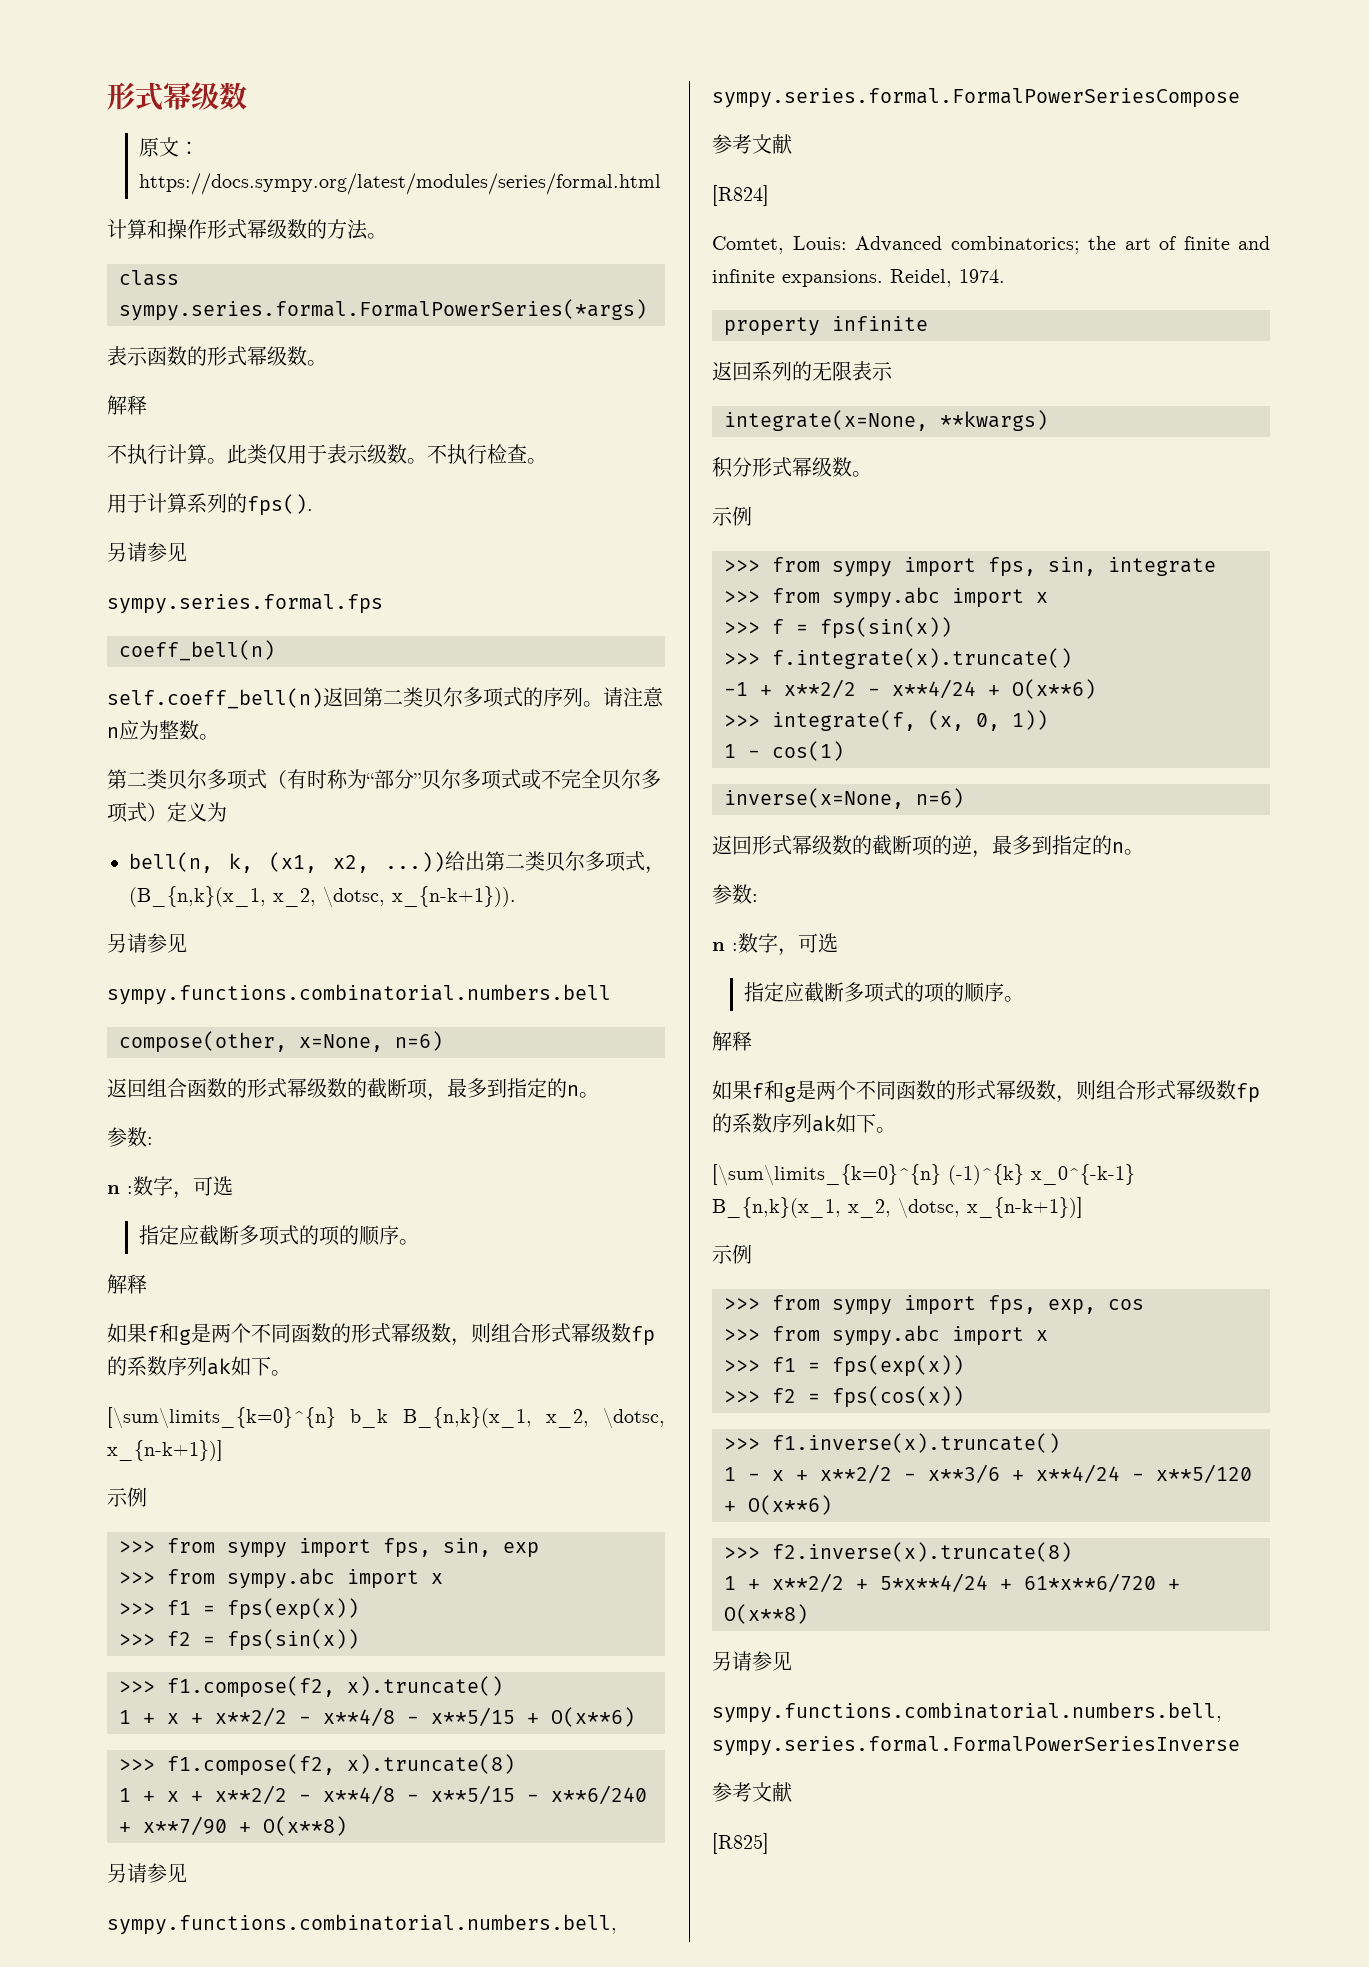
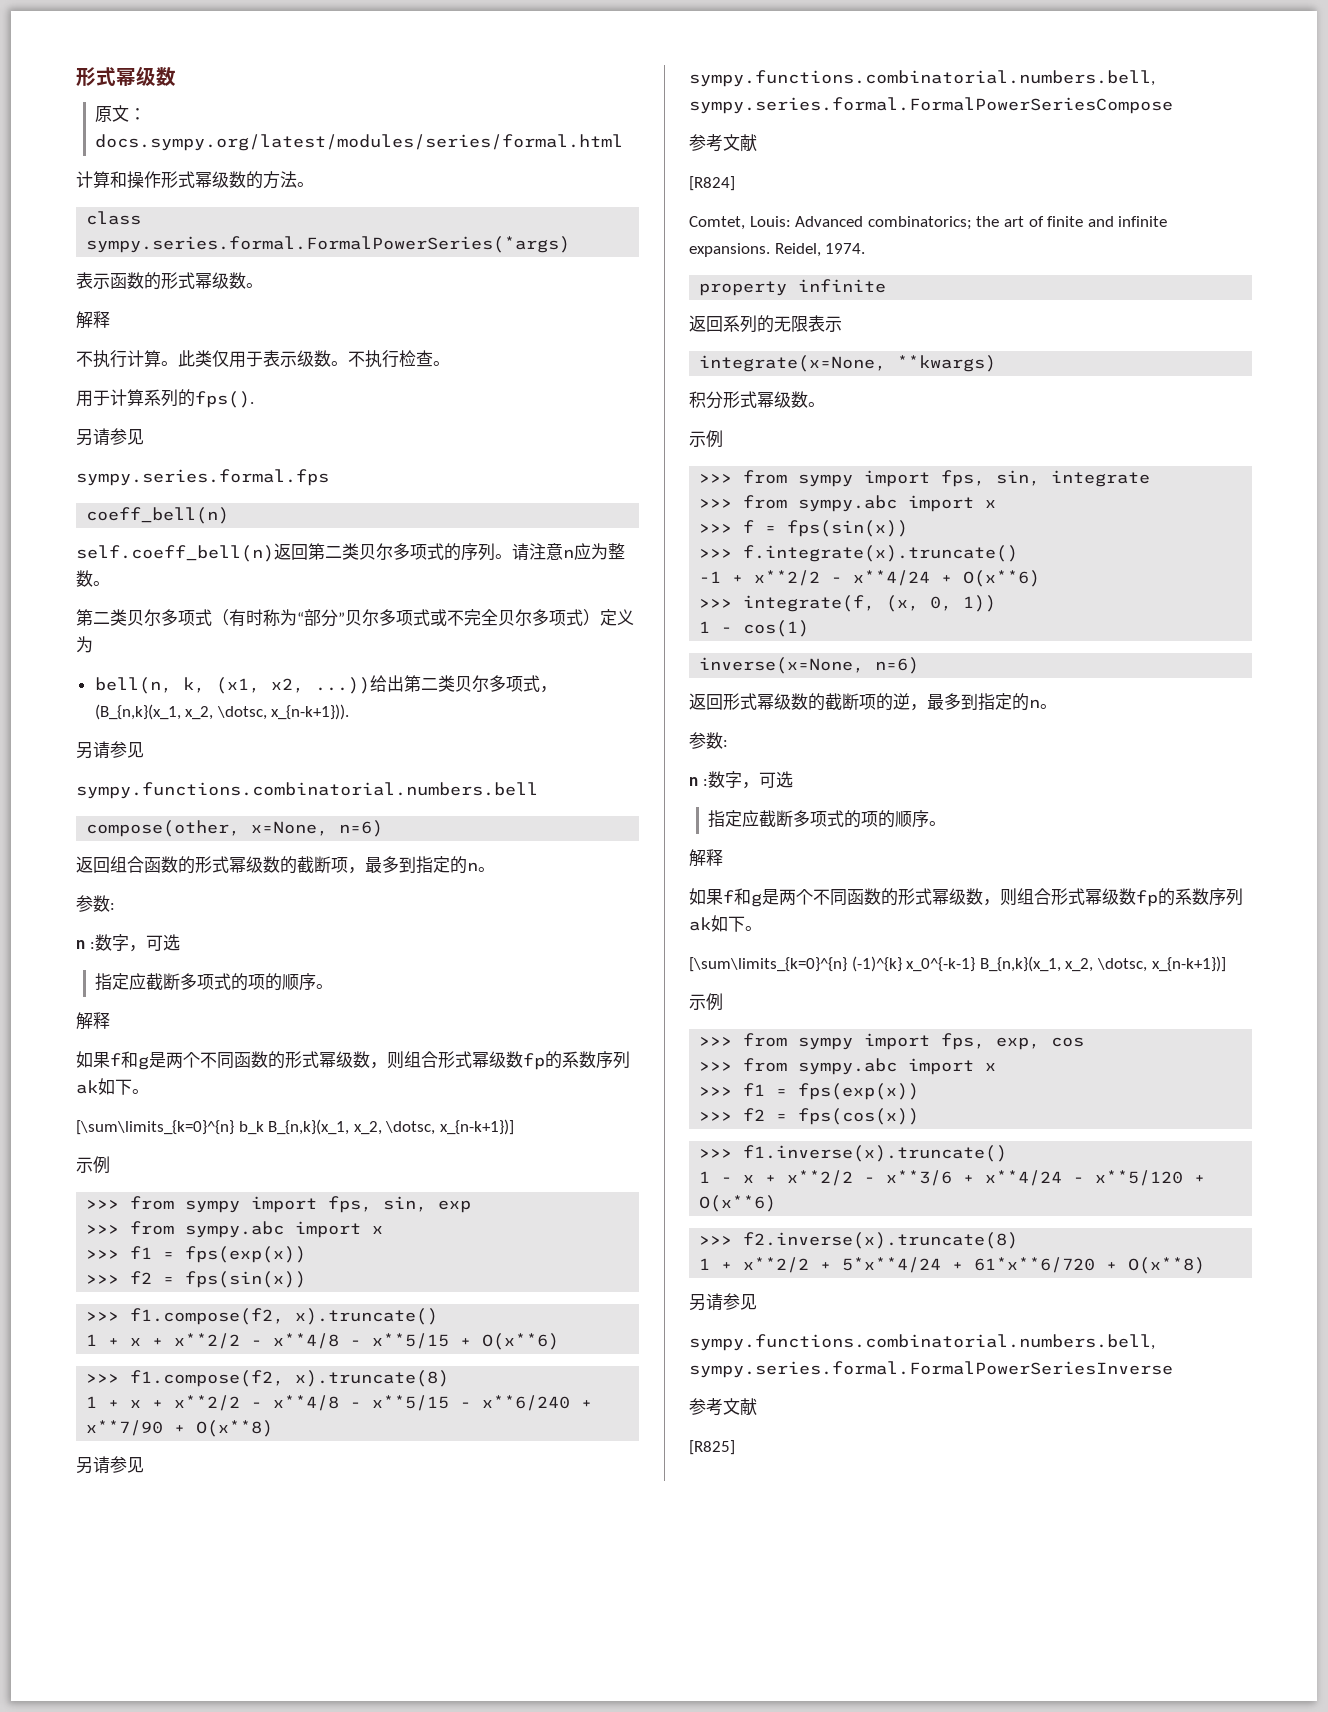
- 原文：https://docs.sympy.org/latest/modules/series/formal.html
+ 原文：docs.sympy.org/latest/modules/series/formal.html

